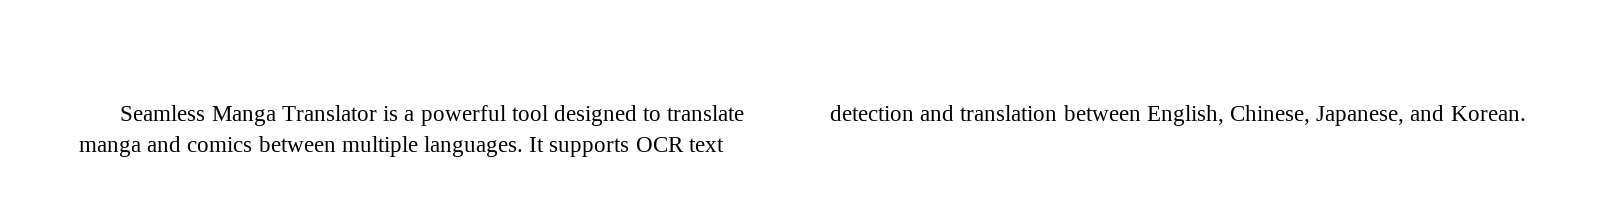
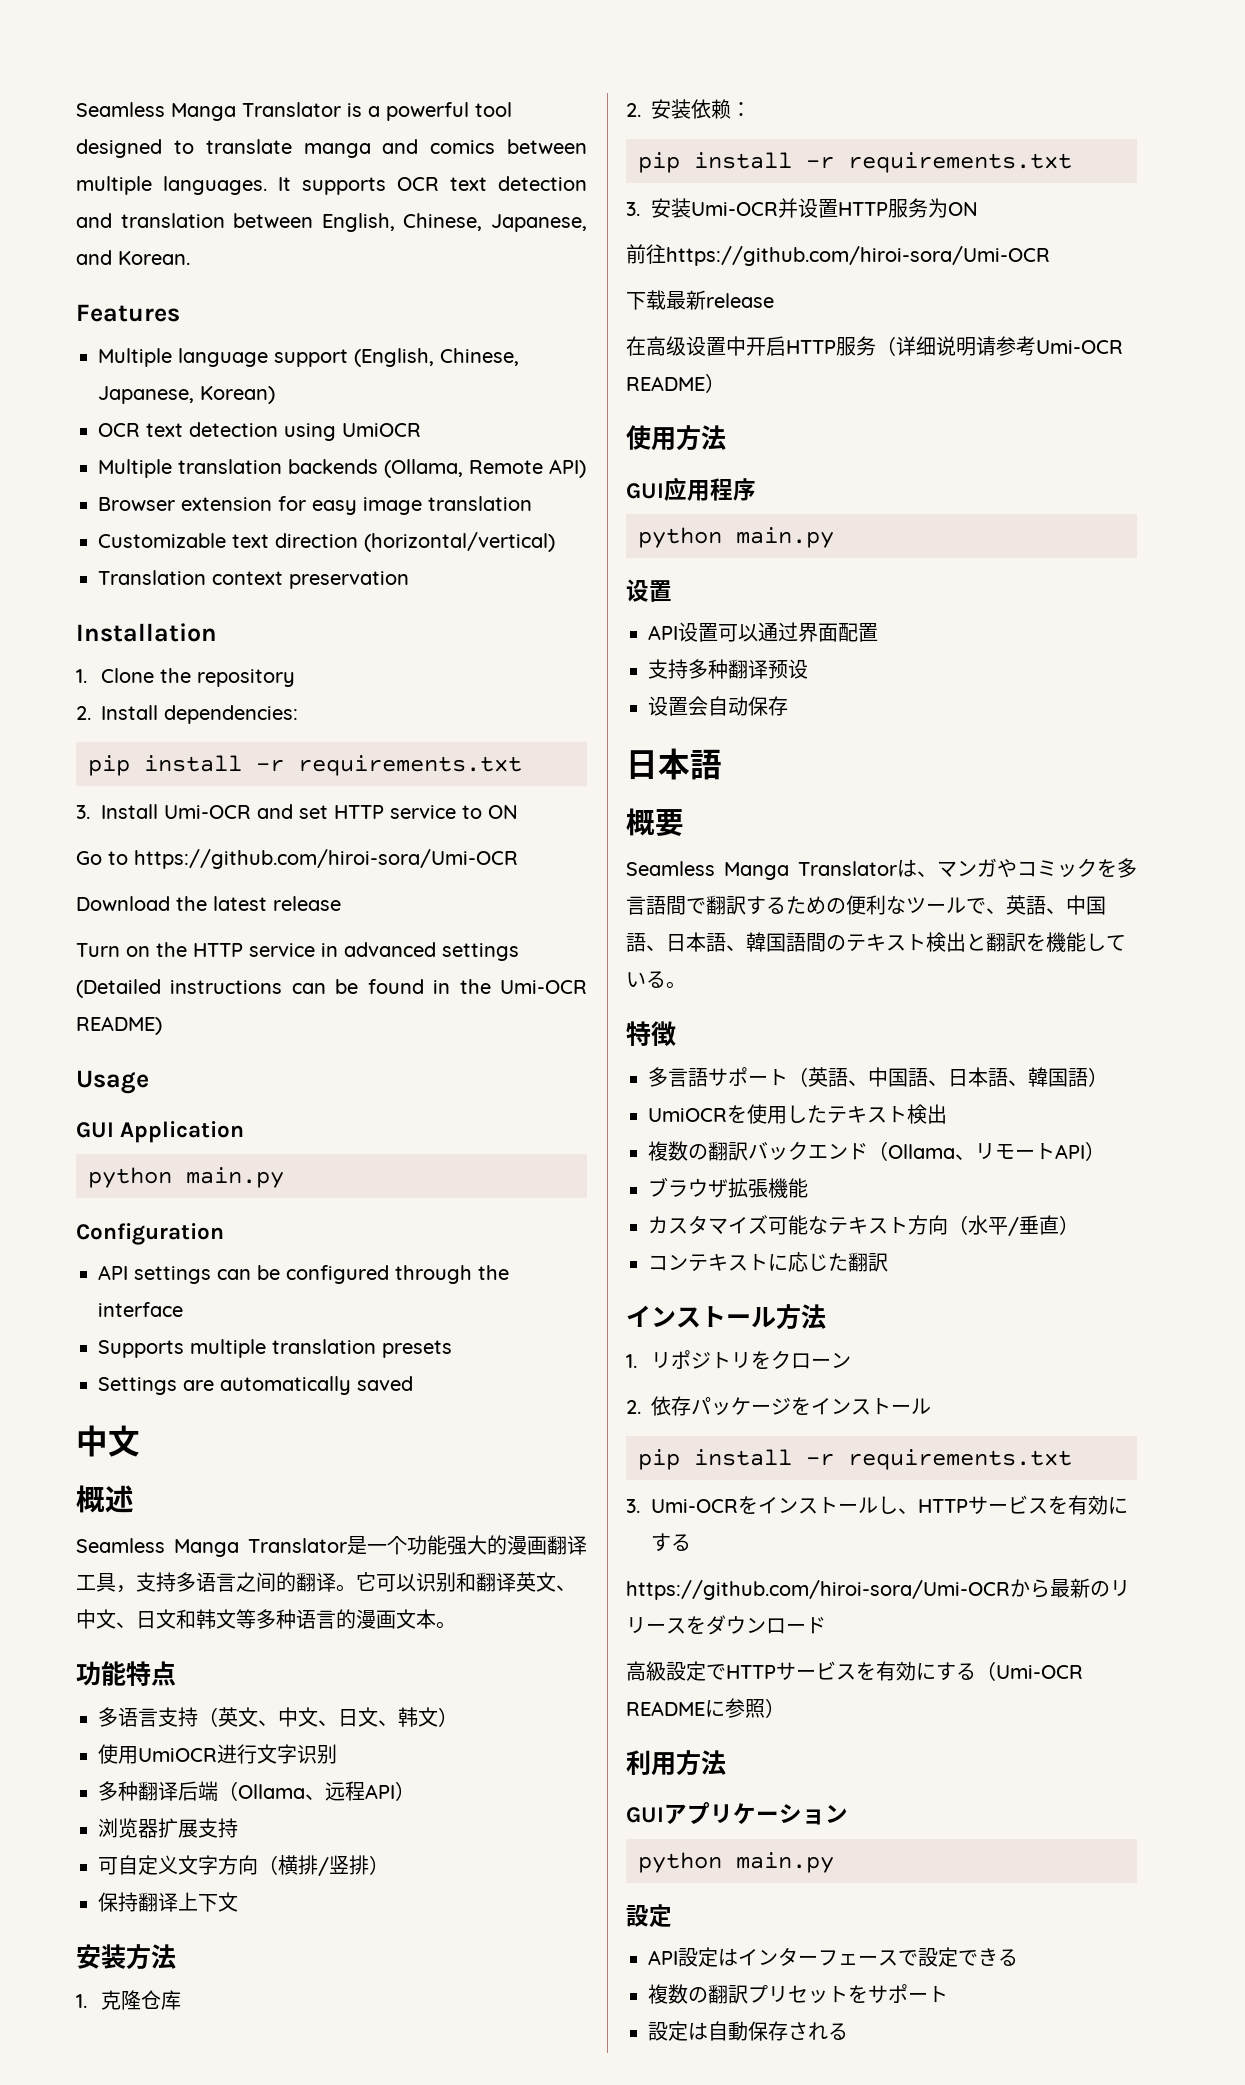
+ Features
+ Multiple language support (English, Chinese, Japanese, Korean)
+ OCR text detection using UmiOCR
+ Multiple translation backends (Ollama, Remote API)
+ Browser extension for easy image translation
+ Customizable text direction (horizontal/vertical)
+ Translation context preservation
+ Installation
+ 1. Clone the repository
+ 2. Install dependencies:
+ pip install -r requirements.txt
+ 3. Install Umi-OCR and set HTTP service to ON
+ Go to https://github.com/hiroi-sora/Umi-OCR
+ Download the latest release
+ Turn on the HTTP service in advanced settings (Detailed instructions can be found in the Umi-OCR README)
+ Usage
+ GUI Application
+ python main.py
+ Configuration
+ API settings can be configured through the interface
+ Supports multiple translation presets
+ Settings are automatically saved
+ 中文
+ 概述
+ Seamless Manga Translator是一个功能强大的漫画翻译工具，支持多语言之间的翻译。它可以识别和翻译英文、中文、日文和韩文等多种语言的漫画文本。
+ 功能特点
+ 多语言支持（英文、中文、日文、韩文）
+ 使用UmiOCR进行文字识别
+ 多种翻译后端（Ollama、远程API）
+ 浏览器扩展支持
+ 可自定义文字方向（横排/竖排）
+ 保持翻译上下文
+ 安装方法
+ 1.克隆仓库
+ 2.安装依赖：
+ pip install -r requirements.txt
+ 3.安装Umi-OCR并设置HTTP服务为ON
+ 前往https://github.com/hiroi-sora/Umi-OCR
+ 下载最新release
+ 在高级设置中开启HTTP服务（详细说明请参考Umi-OCR README）
+ 使用方法
+ GUI应用程序
+ python main.py
+ 设置
+ API设置可以通过界面配置
+ 支持多种翻译预设
+ 设置会自动保存
+ 日本語
+ 概要
+ Seamless Manga Translatorは、マンガやコミックを多言語間で翻訳するための便利なツールで、英語、中国語、日本語、韓国語間のテキスト検出と翻訳を機能している。
+ 特徴
+ 多言語サポート（英語、中国語、日本語、韓国語）
+ UmiOCRを使用したテキスト検出
+ 複数の翻訳バックエンド（Ollama、リモートAPI）
+ ブラウザ拡張機能
+ カスタマイズ可能なテキスト方向（水平/垂直）
+ コンテキストに応じた翻訳
+ インストール方法
+ 1.リポジトリをクローン
+ 2.依存パッケージをインストール
+ pip install -r requirements.txt
+ 3. Umi-OCRをインストールし、HTTPサービスを有効にする
+ https://github.com/hiroi-sora/Umi-OCRから最新のリリースをダウンロード
+ 高級設定でHTTPサービスを有効にする（Umi-OCR READMEに参照）
+ 利用方法
+ GUIアプリケーション
+ python main.py
+ 設定
+ API設定はインターフェースで設定できる
+ 複数の翻訳プリセットをサポート
+ 設定は自動保存される

